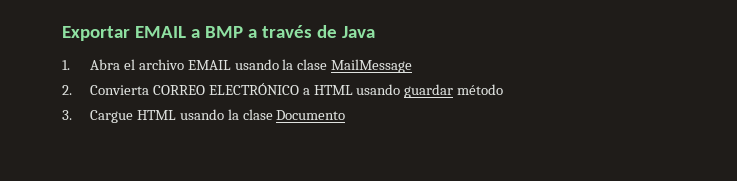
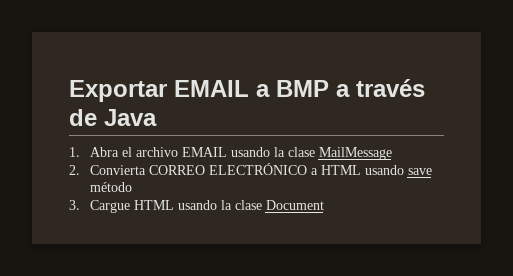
- 2. Convierta CORREO ELECTRÓNICO a HTML usando guardar método
+ 2. Convierta CORREO ELECTRÓNICO a HTML usando save método
- 3. Cargue HTML usando la clase Documento
+ 3. Cargue HTML usando la clase Document

